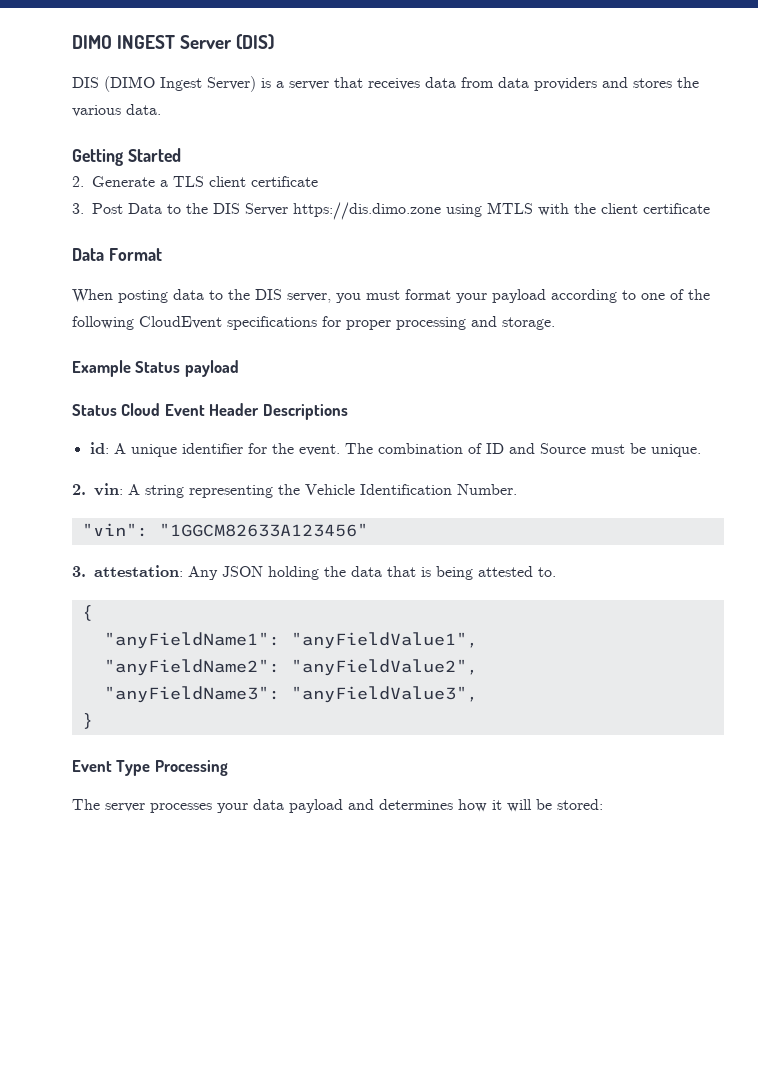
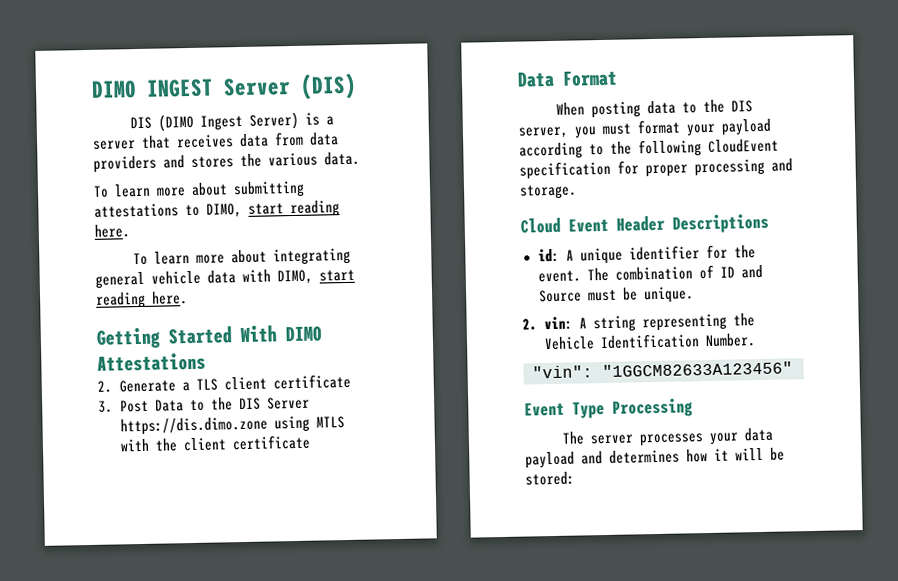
+ To learn more about submitting attestations to DIMO, start reading here.
+ To learn more about integrating general vehicle data with DIMO, start reading here.
- Getting Started
+ Getting Started With DIMO Attestations
- When posting data to the DIS server, you must format your payload according to one of the following CloudEvent specifications for proper processing and storage.
+ When posting data to the DIS server, you must format your payload according to the following CloudEvent specification for proper processing and storage.
- Example Status payload
- Status Cloud Event Header Descriptions
+ Cloud Event Header Descriptions
- 3. attestation: Any JSON holding the data that is being attested to.
- {
- "anyFieldName1": "anyFieldValue1",
- "anyFieldName2": "anyFieldValue2",
- "anyFieldName3": "anyFieldValue3",
- }

